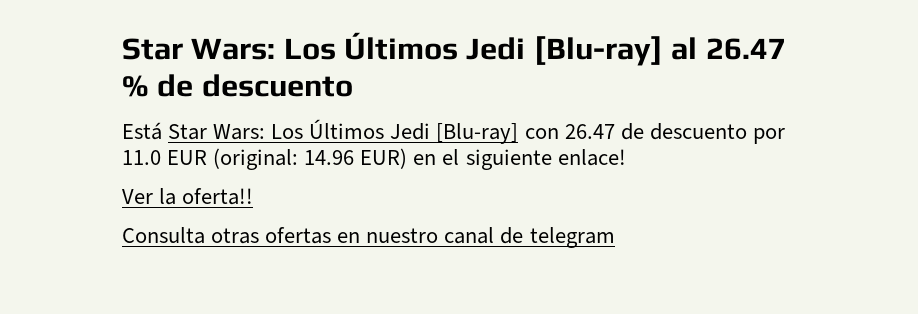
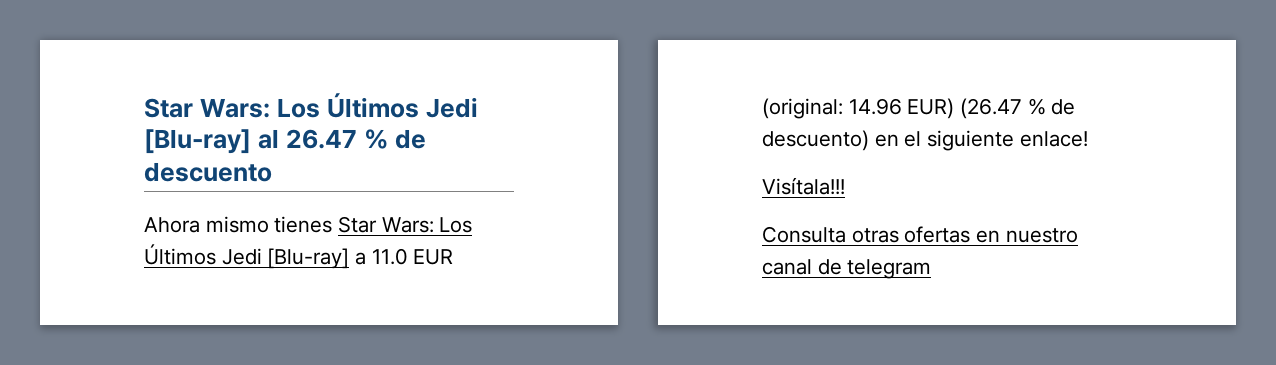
- Está Star Wars: Los Últimos Jedi [Blu-ray] con 26.47 de descuento por 11.0 EUR (original: 14.96 EUR) en el siguiente enlace!
+ Ahora mismo tienes Star Wars: Los Últimos Jedi [Blu-ray] a 11.0 EUR (original: 14.96 EUR) (26.47 % de descuento) en el siguiente enlace!
- Ver la oferta!!
+ Visítala!!!

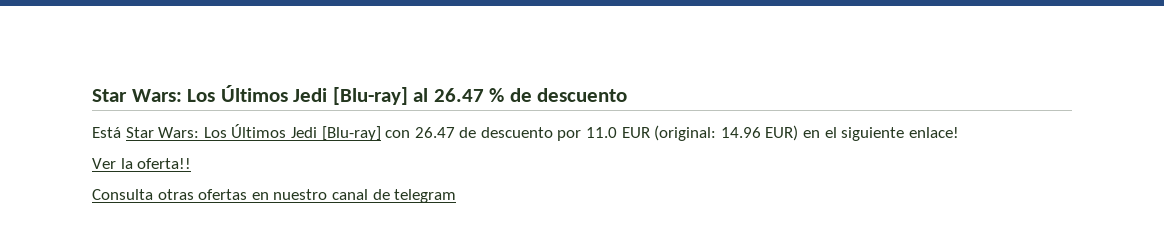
- Ahora mismo tienes Star Wars: Los Últimos Jedi [Blu-ray] a 11.0 EUR (original: 14.96 EUR) (26.47 % de descuento) en el siguiente enlace!
+ Está Star Wars: Los Últimos Jedi [Blu-ray] con 26.47 de descuento por 11.0 EUR (original: 14.96 EUR) en el siguiente enlace!
- Visítala!!!
+ Ver la oferta!!

